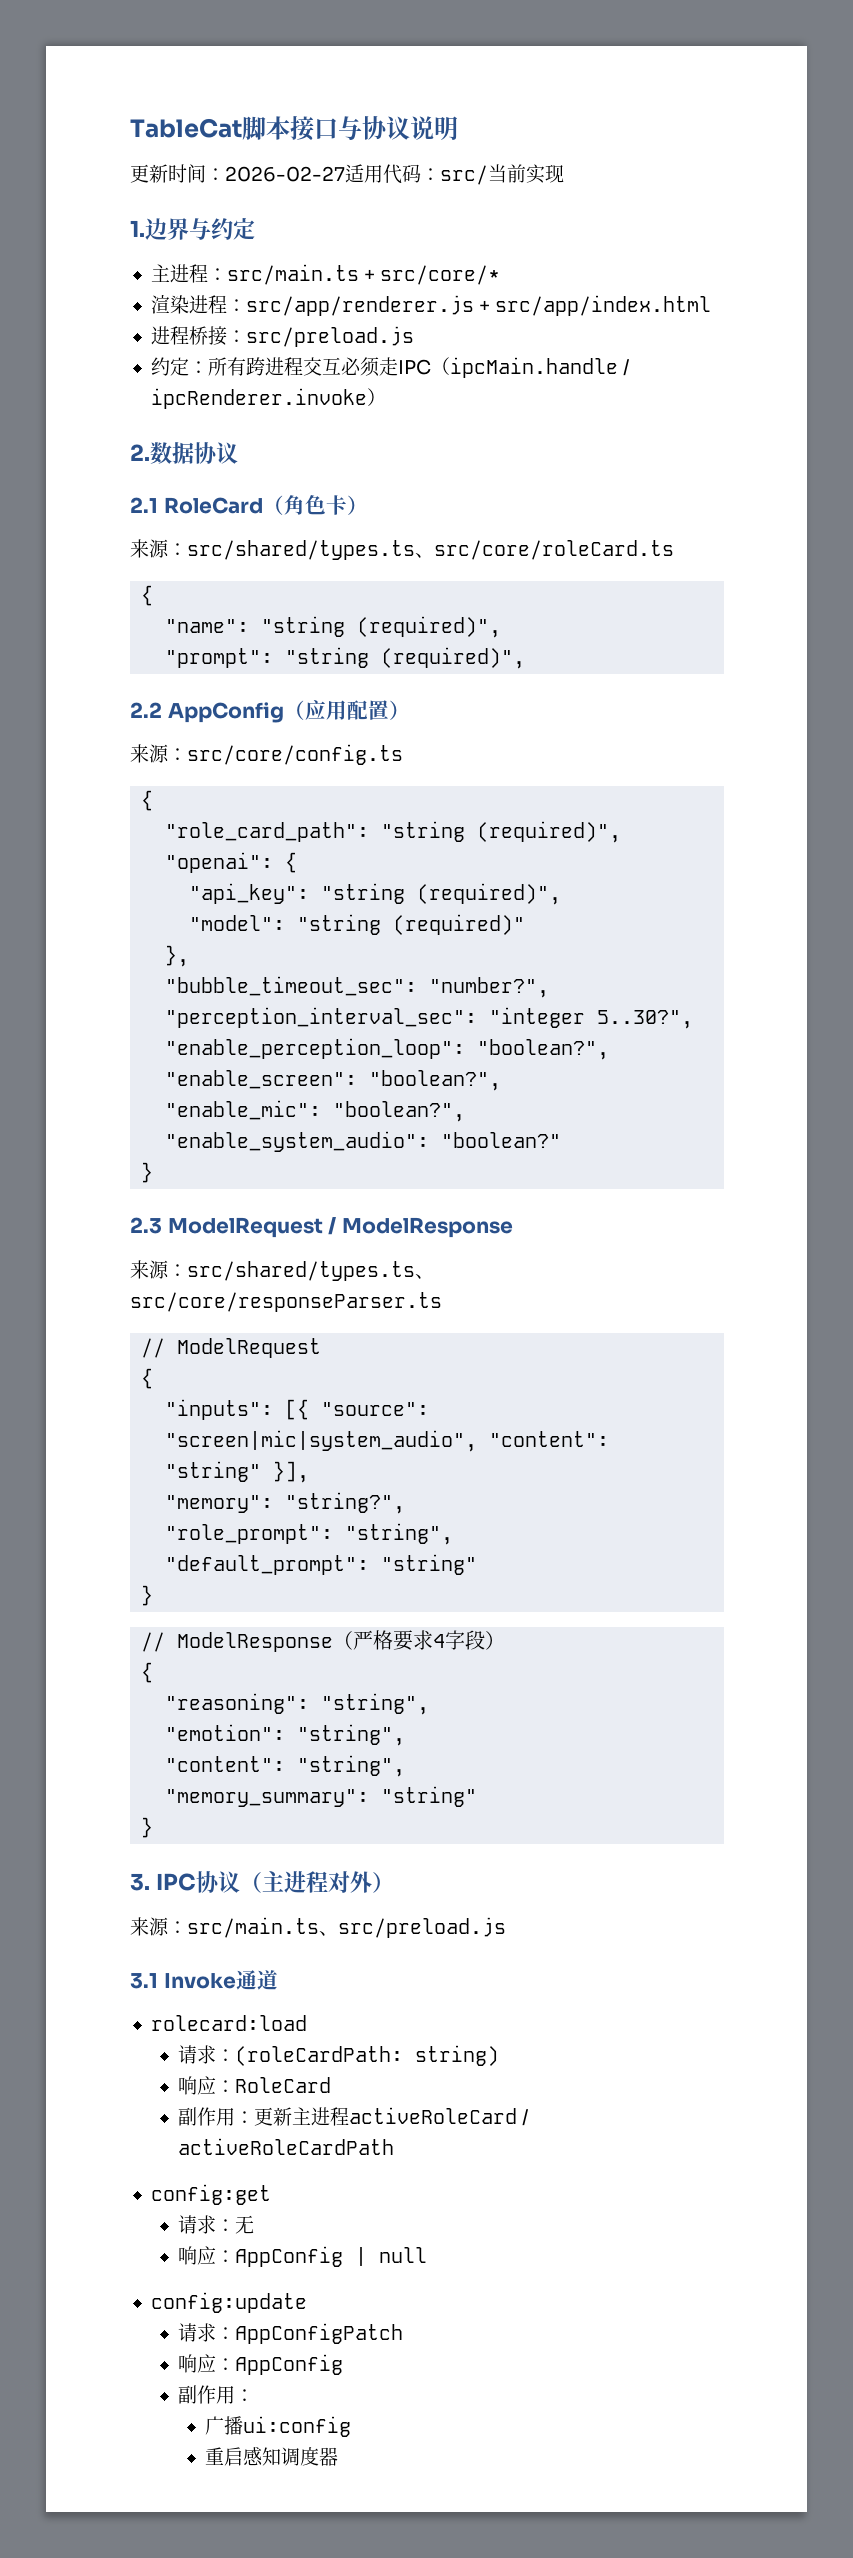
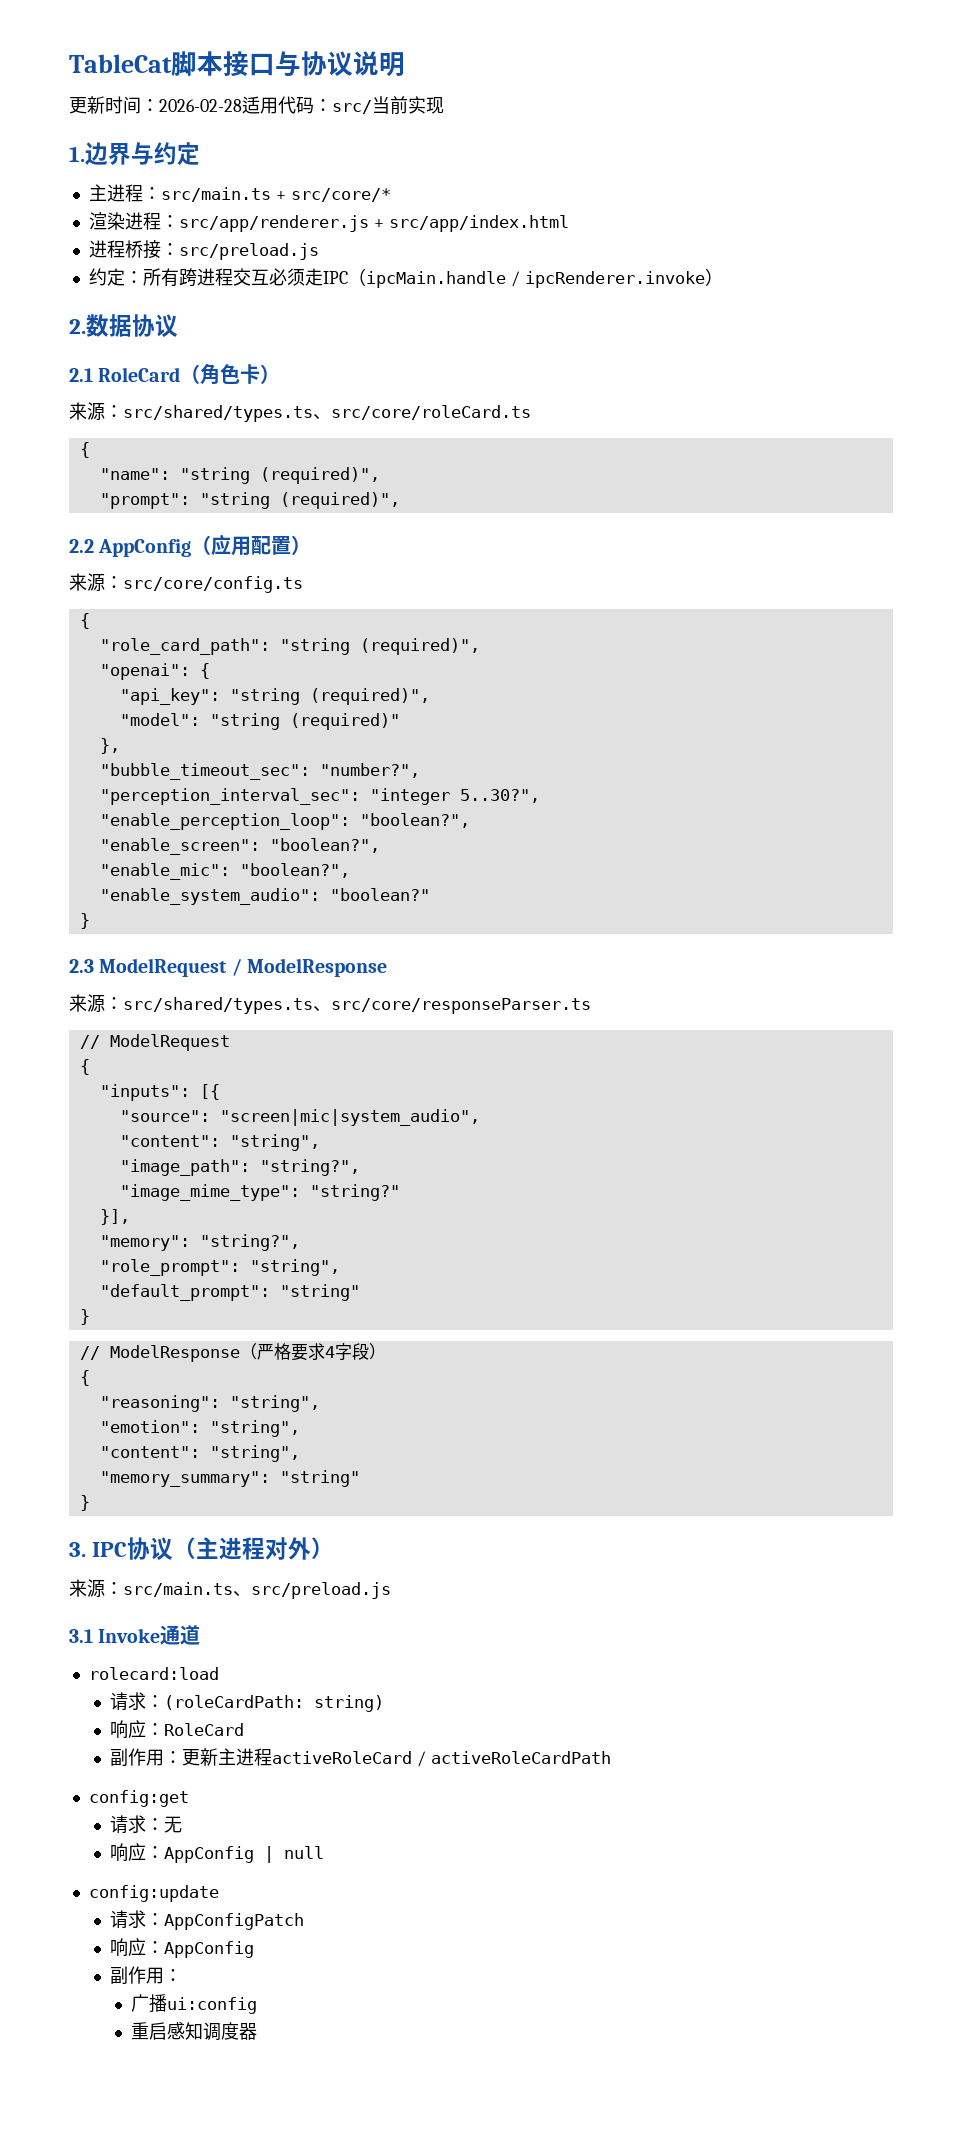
- 更新时间：2026-02-27适用代码：src/当前实现
+ 更新时间：2026-02-28适用代码：src/当前实现
- "inputs": [{ "source": "screen|mic|system_audio", "content": "string" }],
+ "inputs": [{
+ "source": "screen|mic|system_audio",
+ "content": "string",
+ "image_path": "string?",
+ "image_mime_type": "string?"
+ }],

